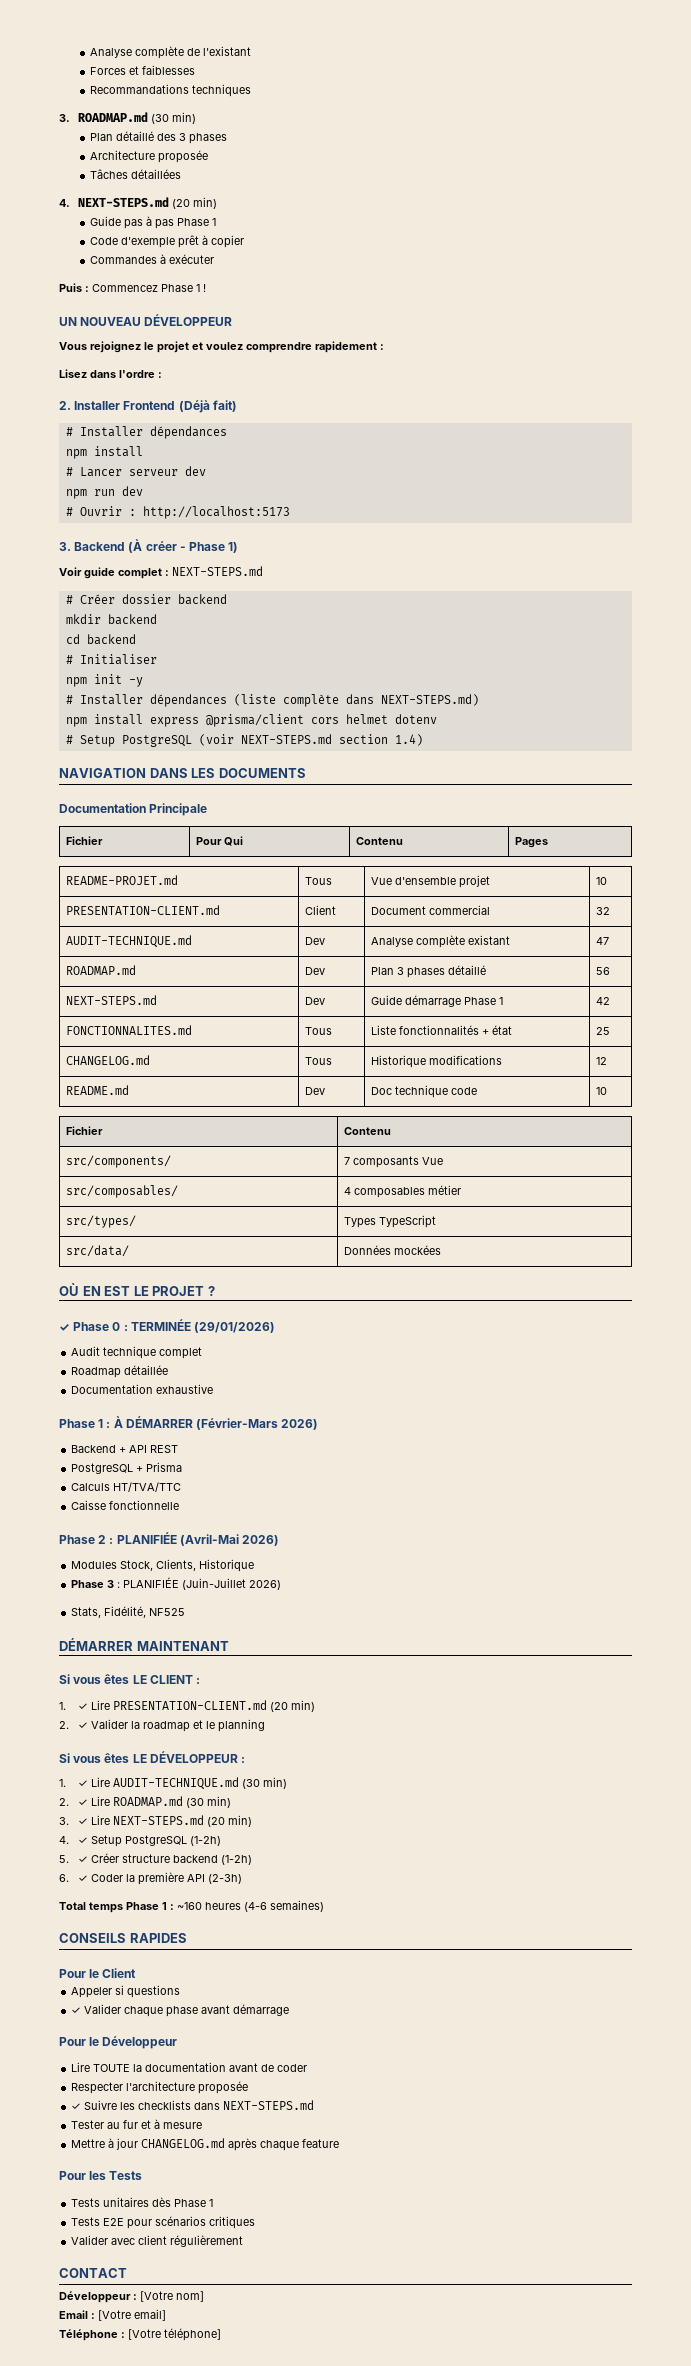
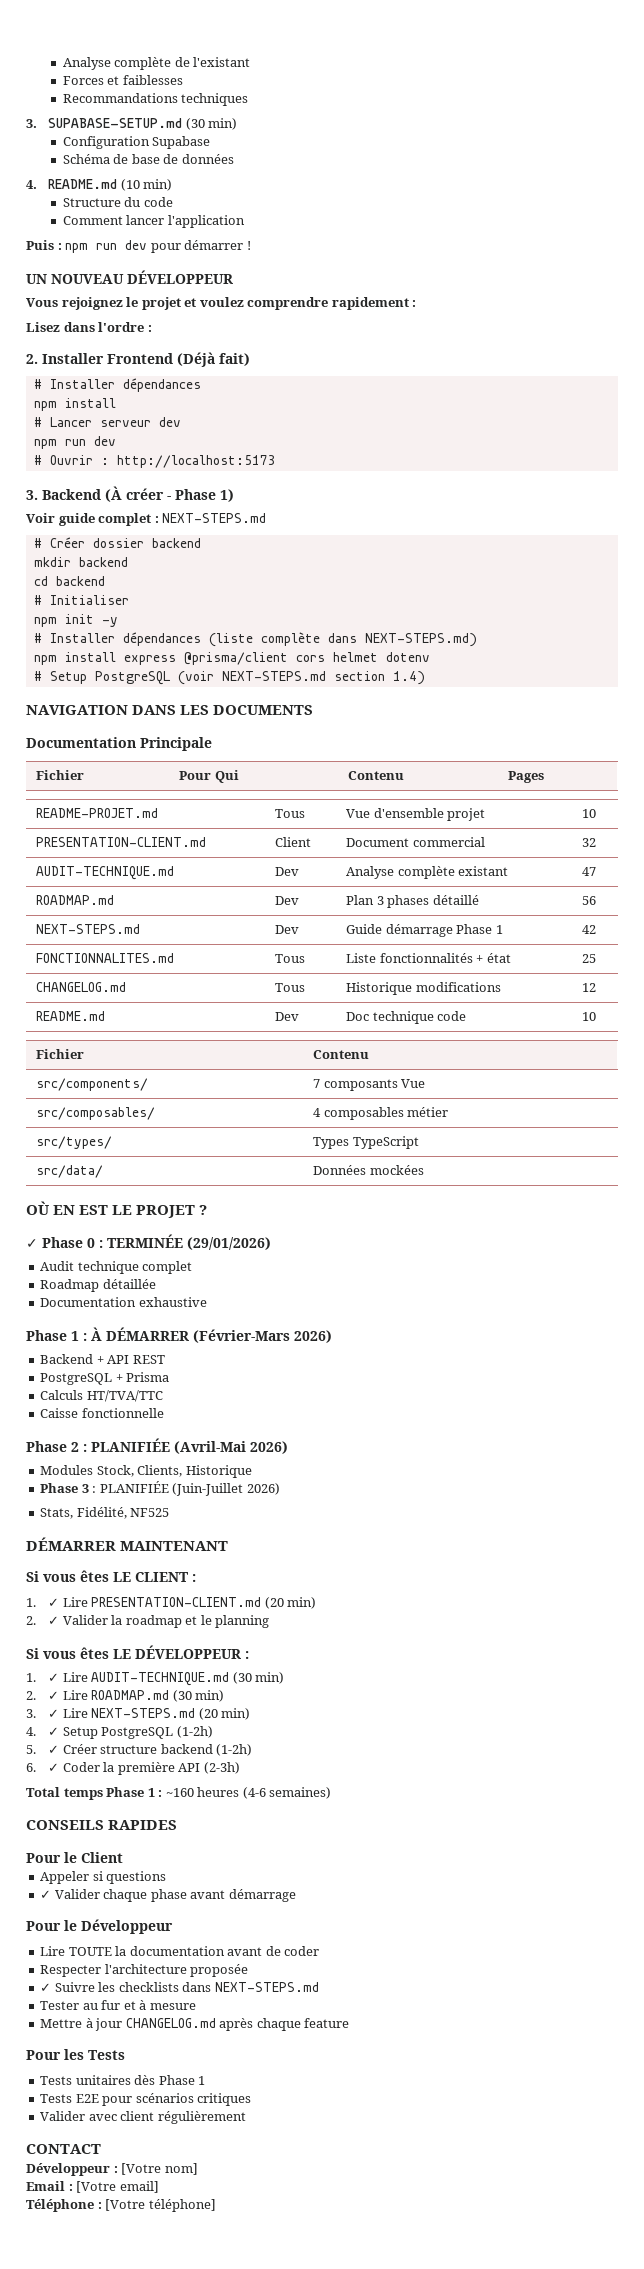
- 3. ROADMAP.md (30 min)
- Plan détaillé des 3 phases
- Architecture proposée
- Tâches détaillées
- 4. NEXT-STEPS.md (20 min)
- Guide pas à pas Phase 1
- Code d'exemple prêt à copier
- Commandes à exécuter
- Puis : Commencez Phase 1 !
+ 3. SUPABASE-SETUP.md (30 min)
+ Configuration Supabase
+ Schéma de base de données
+ 4. README.md (10 min)
+ Structure du code
+ Comment lancer l'application
+ Puis : npm run dev pour démarrer !

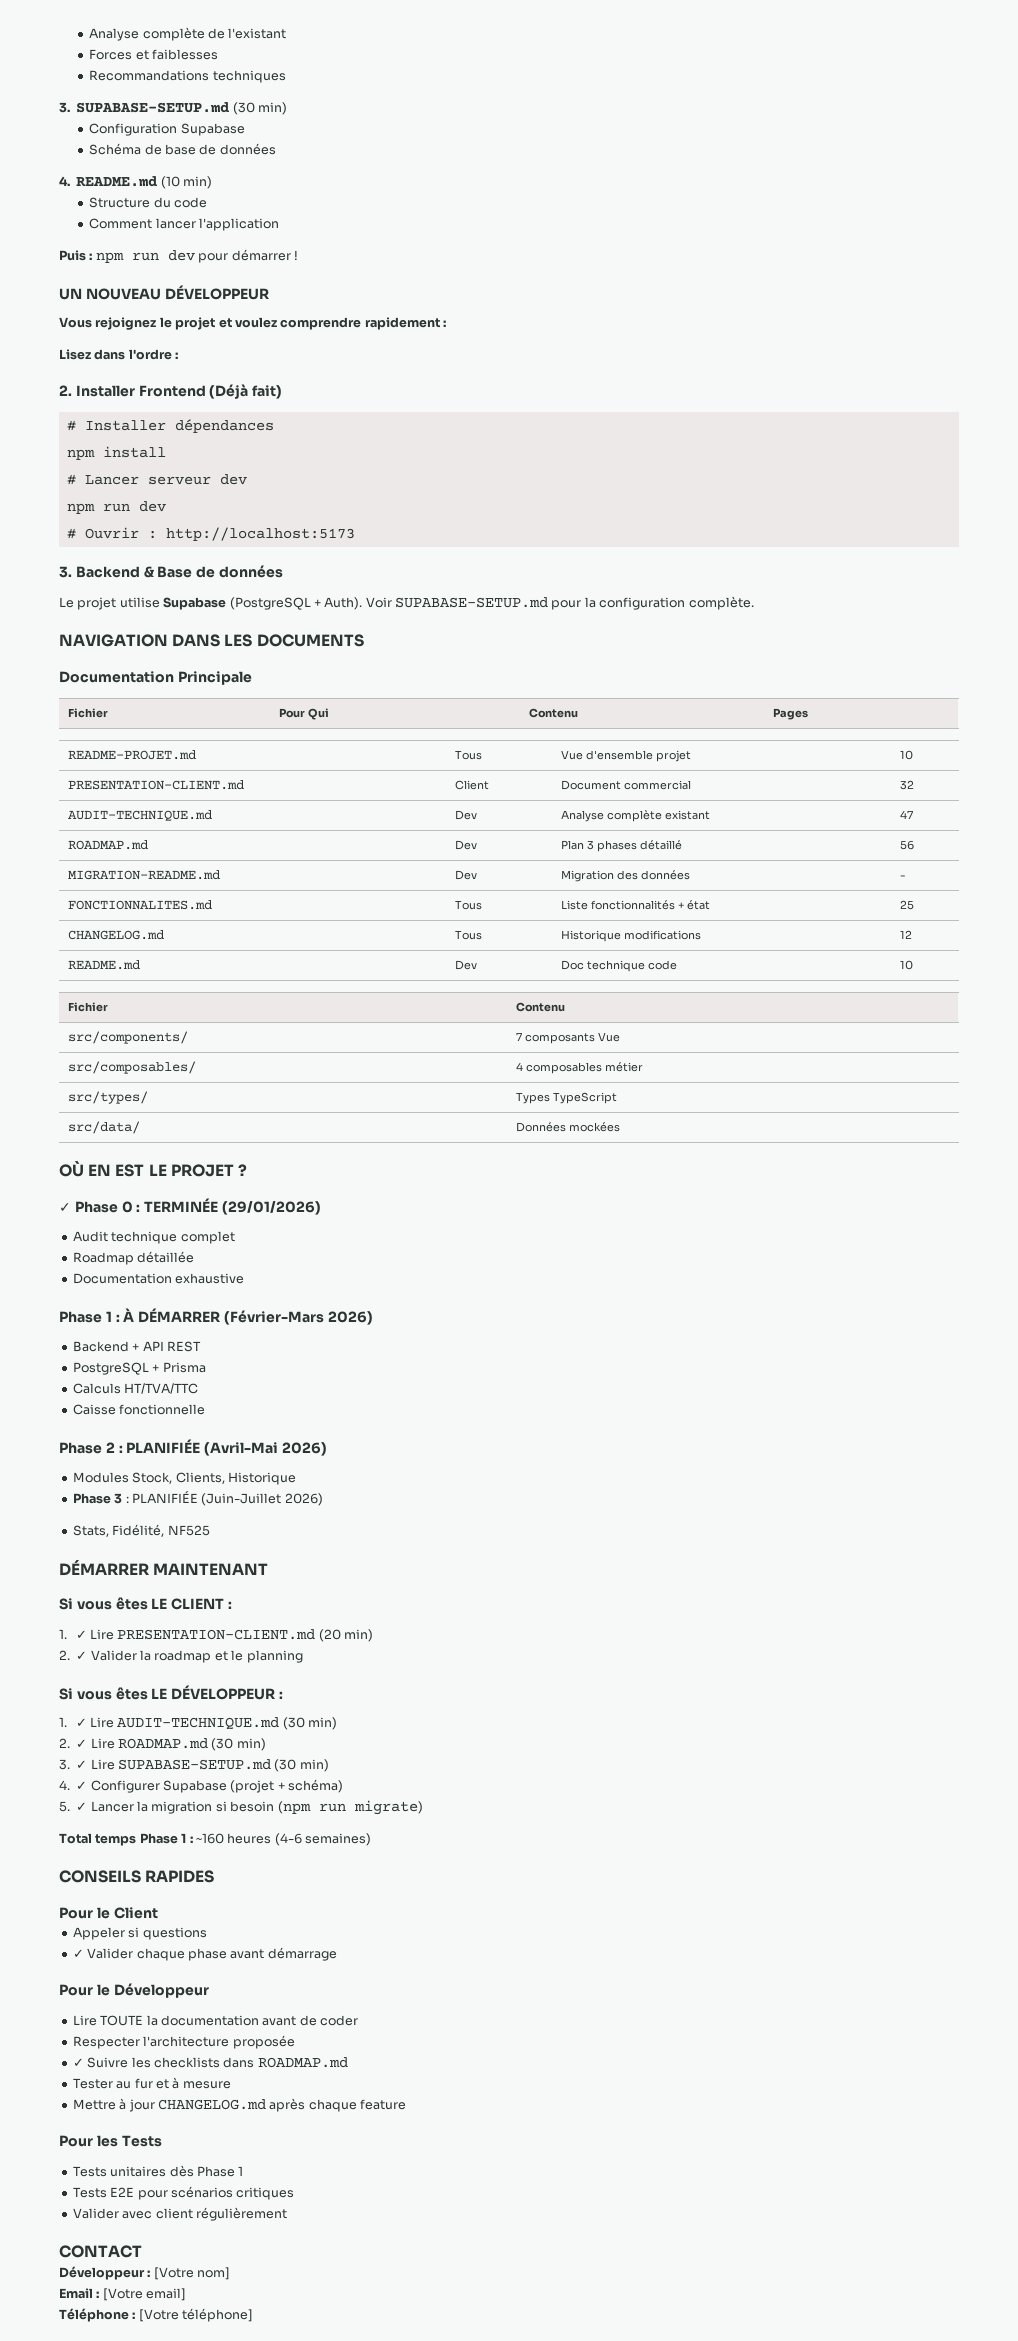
- 3. Backend (À créer - Phase 1)
- Voir guide complet : NEXT-STEPS.md
- # Créer dossier backend
- mkdir backend
- cd backend
- # Initialiser
- npm init -y
- # Installer dépendances (liste complète dans NEXT-STEPS.md)
- npm install express @prisma/client cors helmet dotenv
- # Setup PostgreSQL (voir NEXT-STEPS.md section 1.4)
+ 3. Backend & Base de données
+ Le projet utilise Supabase (PostgreSQL + Auth). Voir SUPABASE-SETUP.md pour la configuration complète.
- NEXT-STEPS.md | Dev | Guide démarrage Phase 1 | 42
+ MIGRATION-README.md | Dev | Migration des données | -
- 3. ✓ Lire NEXT-STEPS.md (20 min)
+ 3. ✓ Lire SUPABASE-SETUP.md (30 min)
- 4. ✓ Setup PostgreSQL (1-2h)
- 5. ✓ Créer structure backend (1-2h)
- 6. ✓ Coder la première API (2-3h)
+ 4. ✓ Configurer Supabase (projet + schéma)
+ 5. ✓ Lancer la migration si besoin (npm run migrate)
- ✓ Suivre les checklists dans NEXT-STEPS.md
+ ✓ Suivre les checklists dans ROADMAP.md

